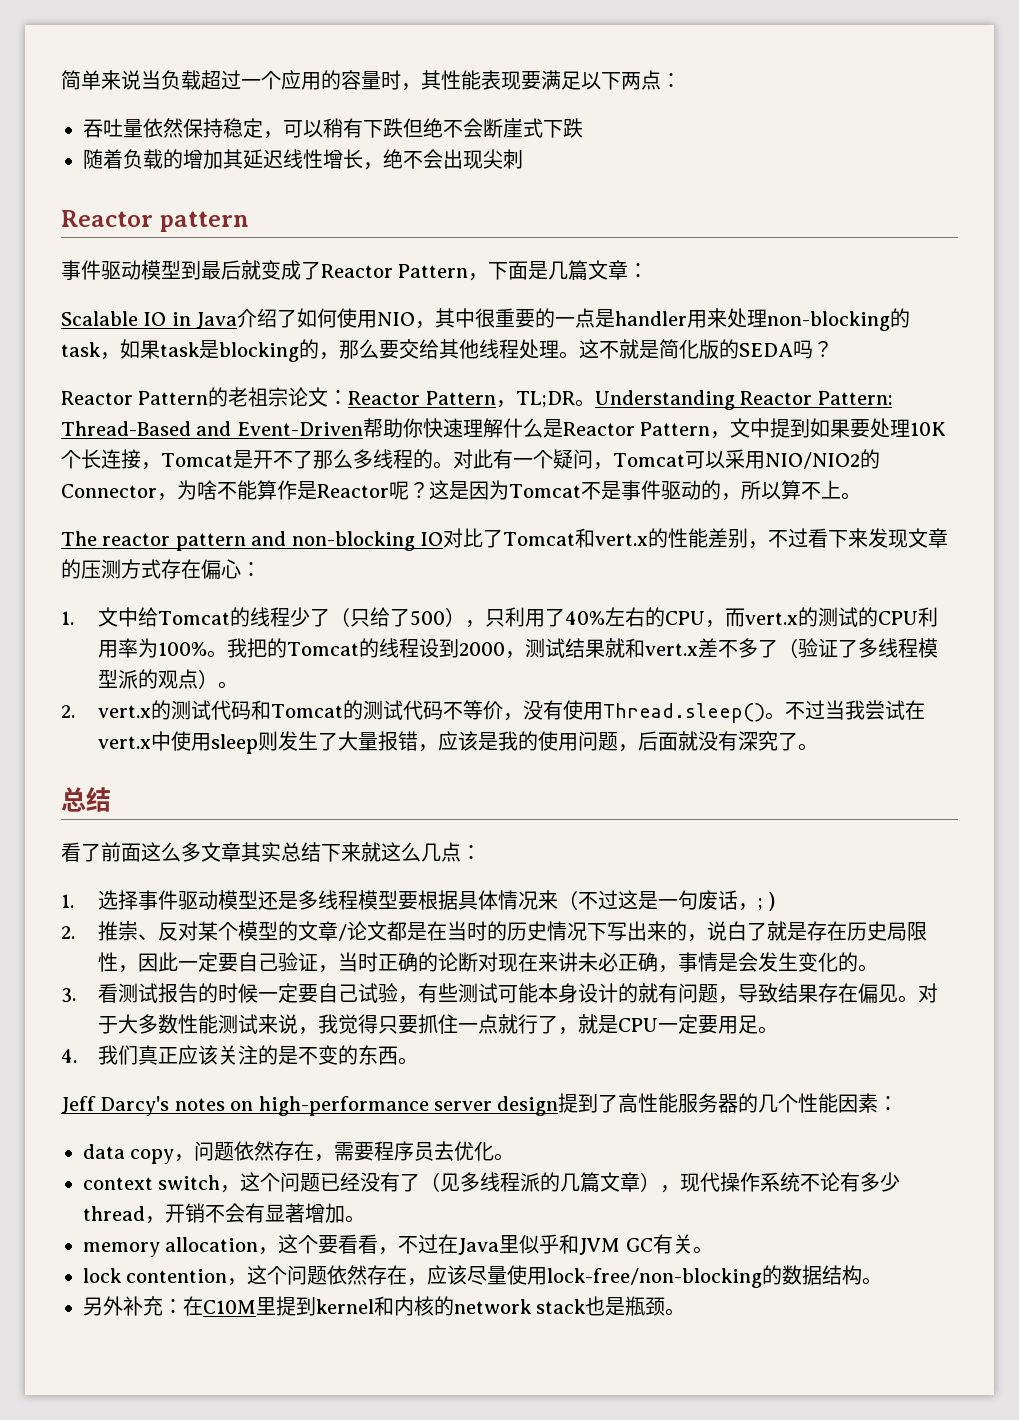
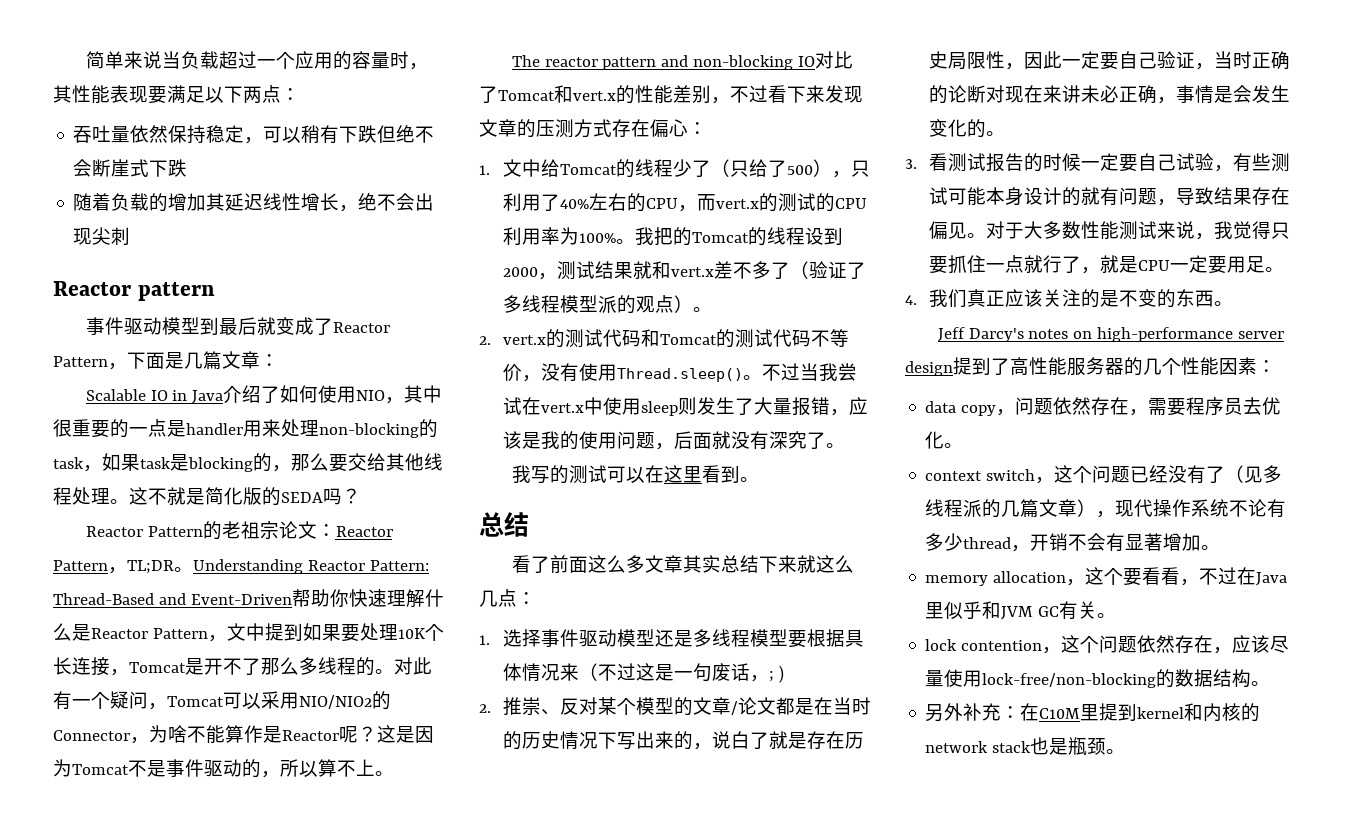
+ 我写的测试可以在这里看到。

